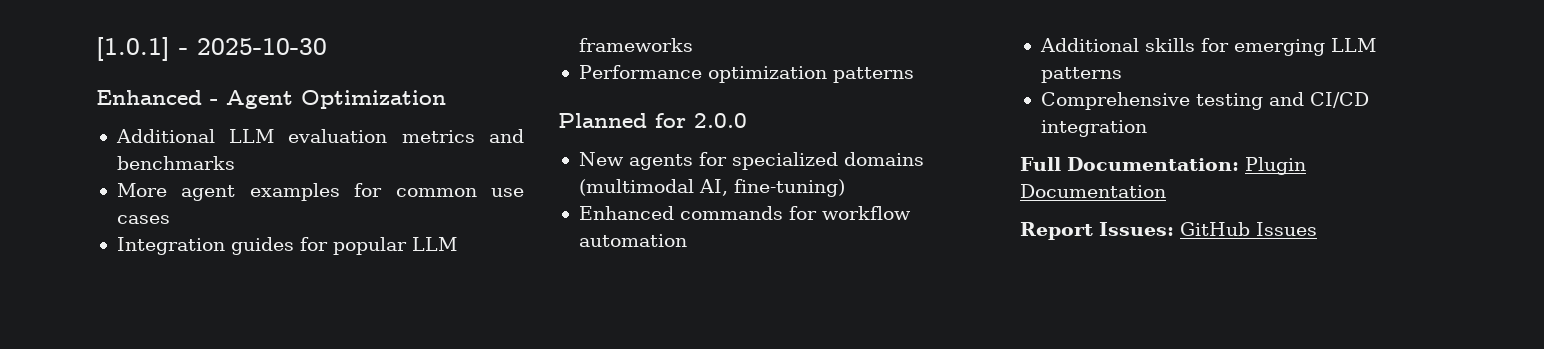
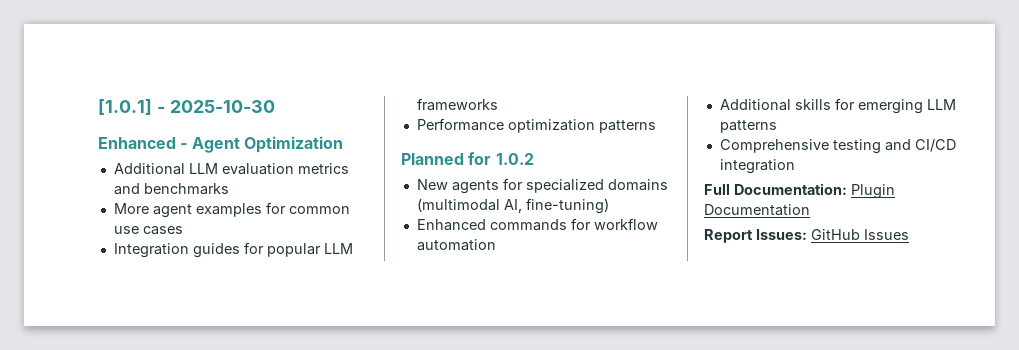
- Planned for 2.0.0
+ Planned for 1.0.2

